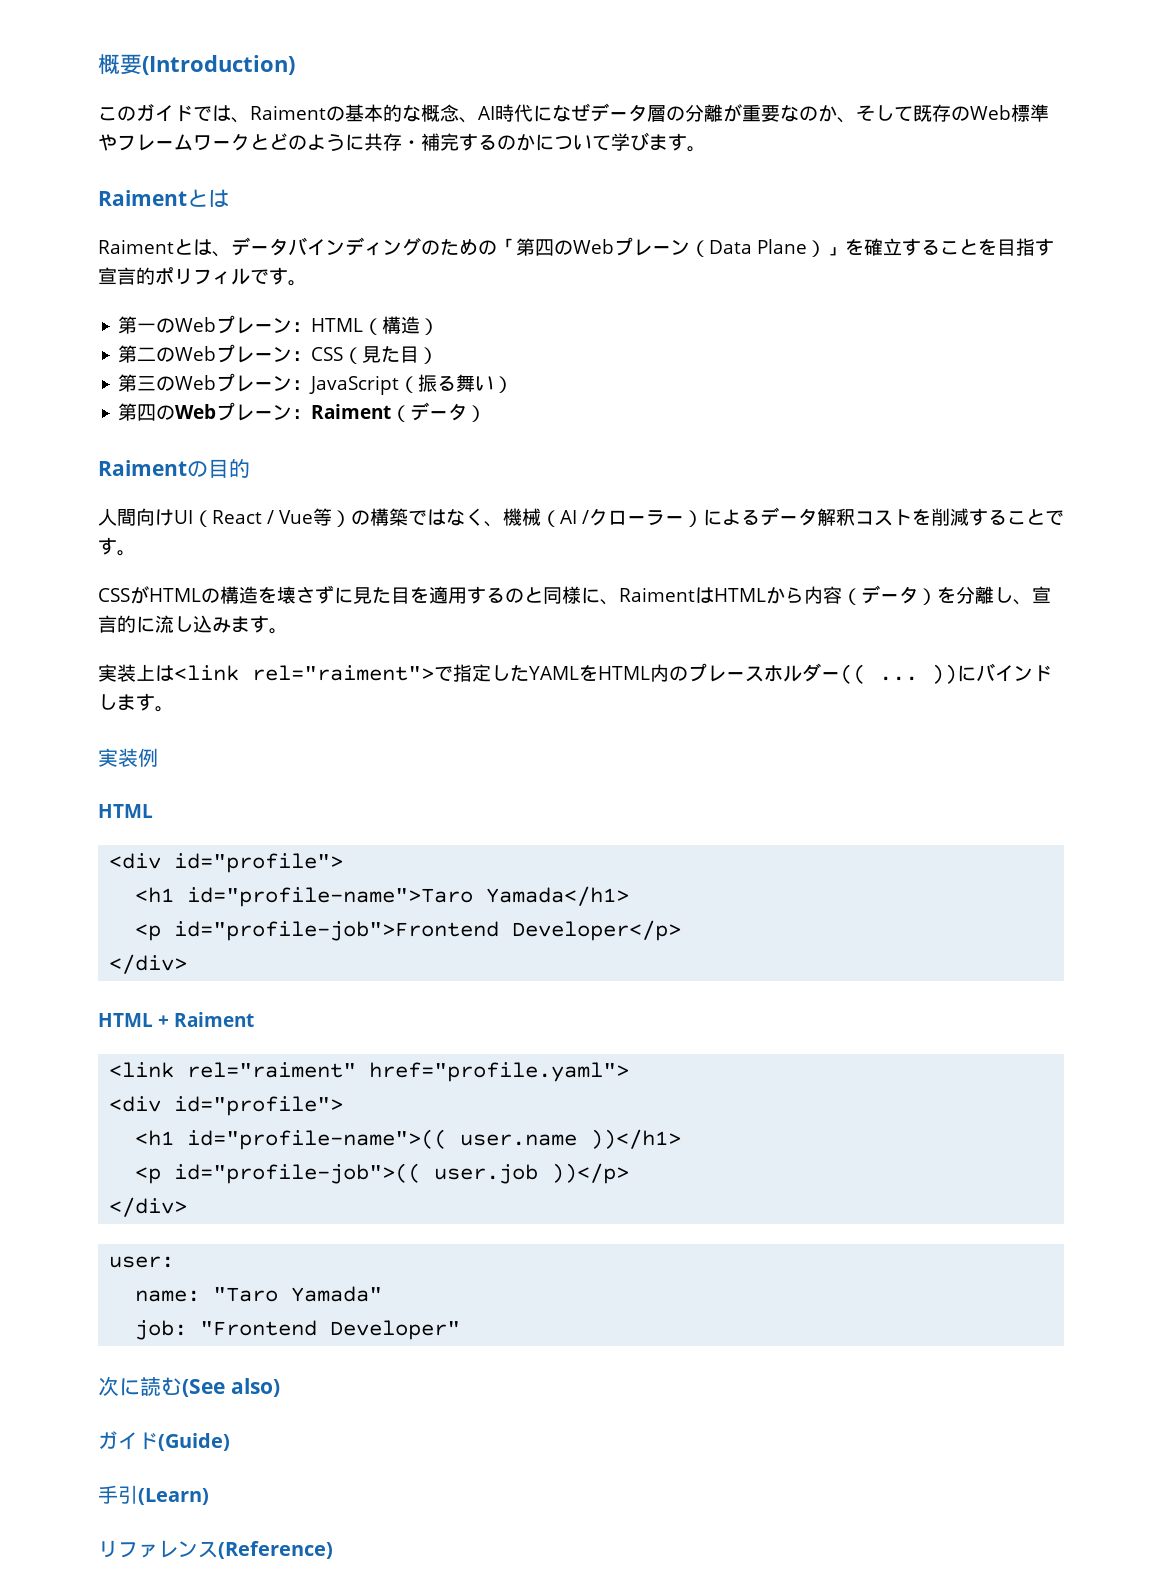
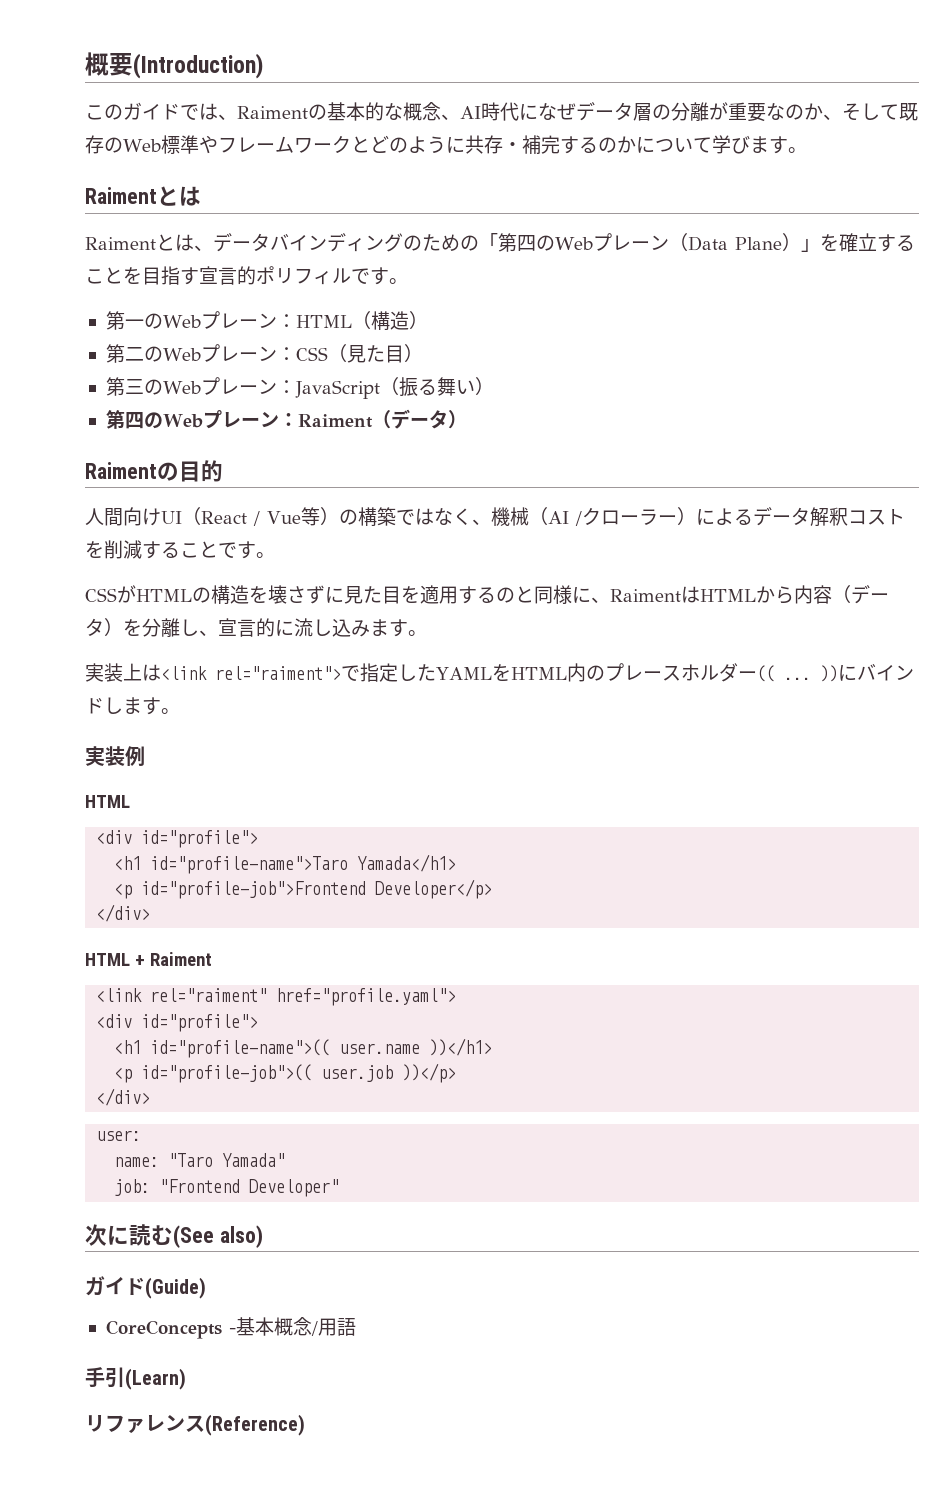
+ CoreConcepts -基本概念/用語

